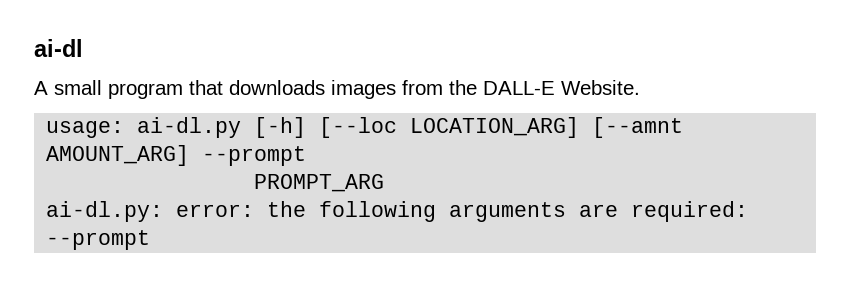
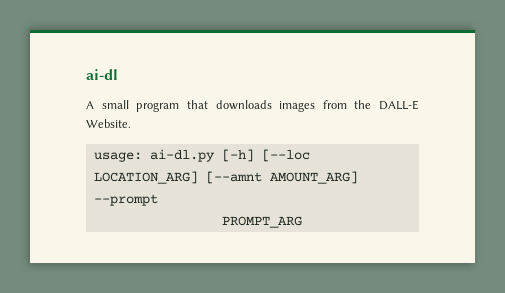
- ai-dl.py: error: the following arguments are required: --prompt

